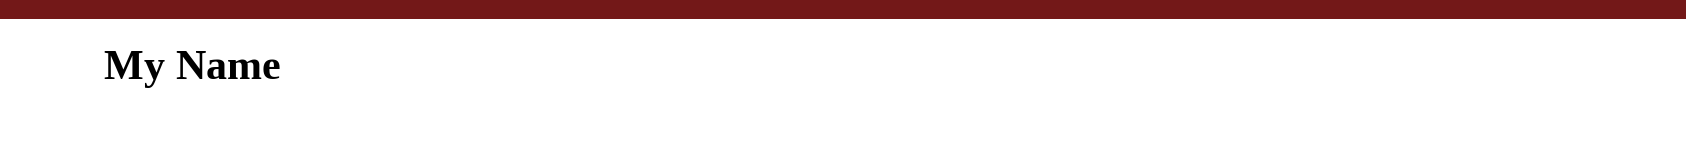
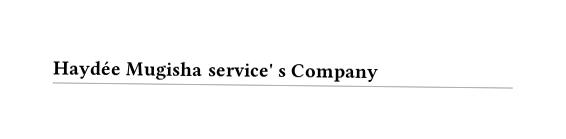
- My Name
+ Haydée Mugisha service' s Company

